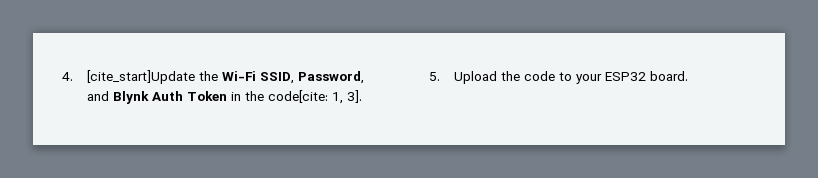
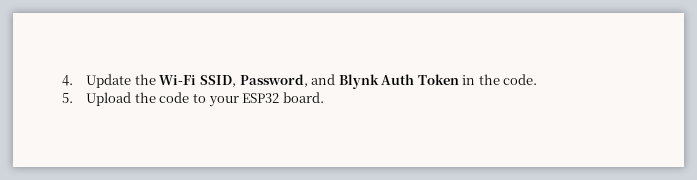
- 4. [cite_start]Update the Wi-Fi SSID, Password, and Blynk Auth Token in the code[cite: 1, 3].
+ 4. Update the Wi-Fi SSID, Password, and Blynk Auth Token in the code.

